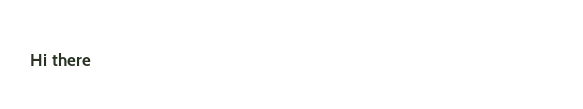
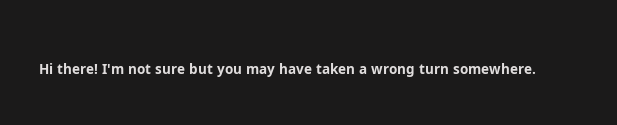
- Hi there
+ Hi there! I'm not sure but you may have taken a wrong turn somewhere.

